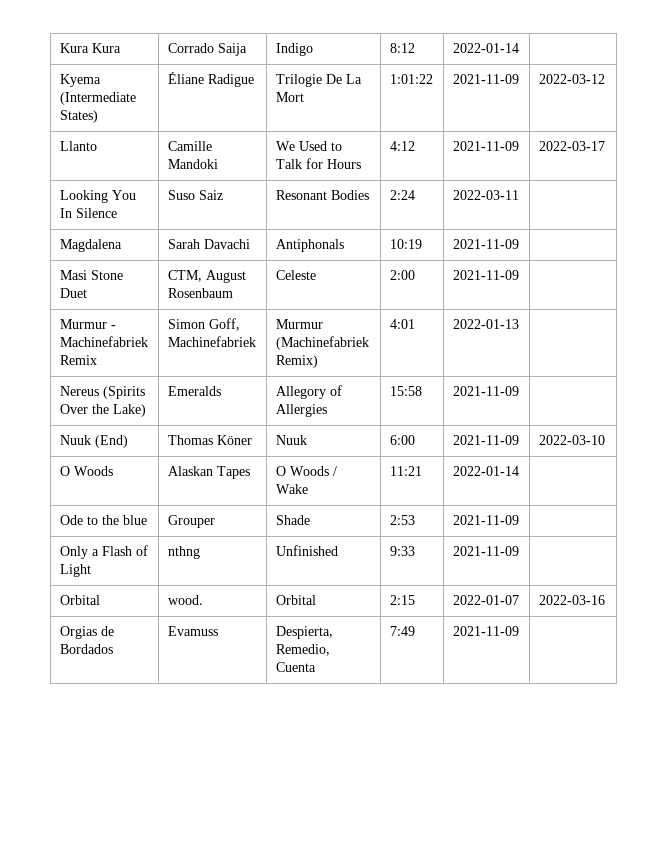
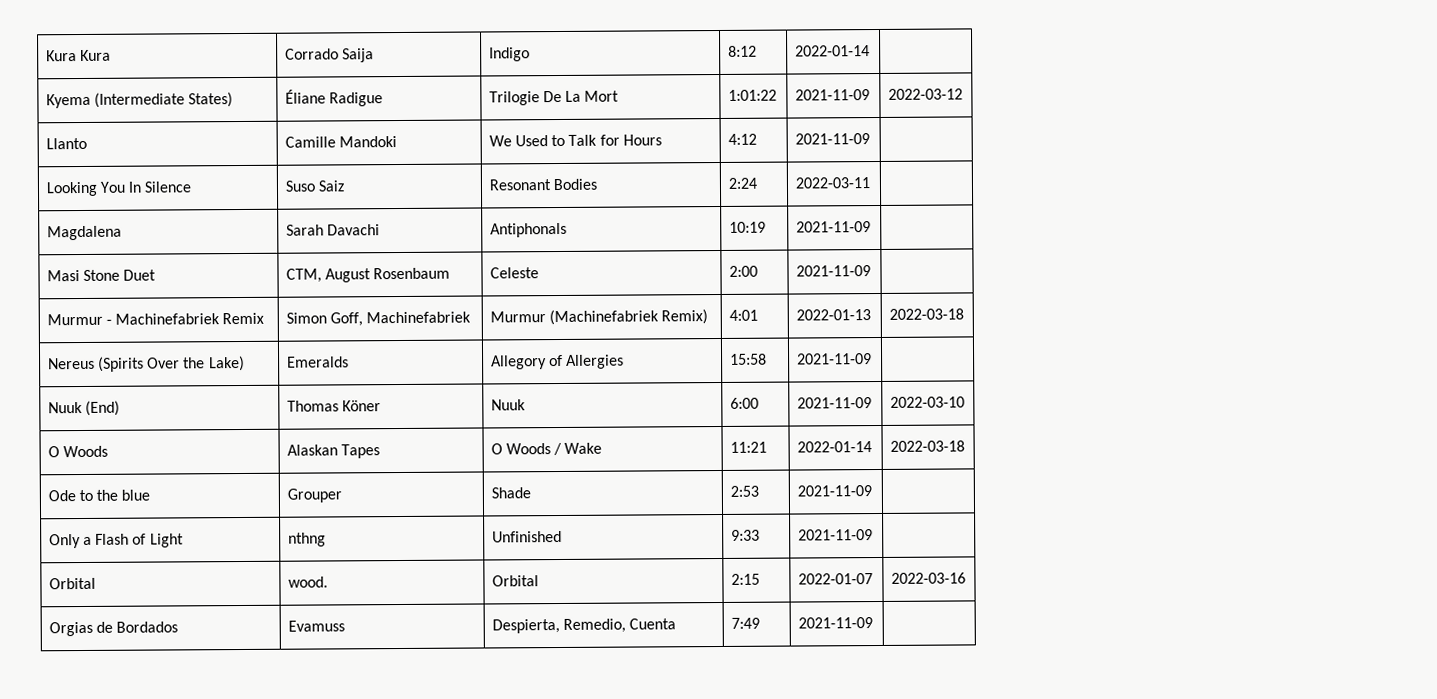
- Llanto | Camille Mandoki | We Used to Talk for Hours | 4:12 | 2021-11-09 | 2022-03-17
+ Llanto | Camille Mandoki | We Used to Talk for Hours | 4:12 | 2021-11-09 |
- Murmur - Machinefabriek Remix | Simon Goff, Machinefabriek | Murmur (Machinefabriek Remix) | 4:01 | 2022-01-13 |
+ Murmur - Machinefabriek Remix | Simon Goff, Machinefabriek | Murmur (Machinefabriek Remix) | 4:01 | 2022-01-13 | 2022-03-18
- O Woods | Alaskan Tapes | O Woods / Wake | 11:21 | 2022-01-14 |
+ O Woods | Alaskan Tapes | O Woods / Wake | 11:21 | 2022-01-14 | 2022-03-18

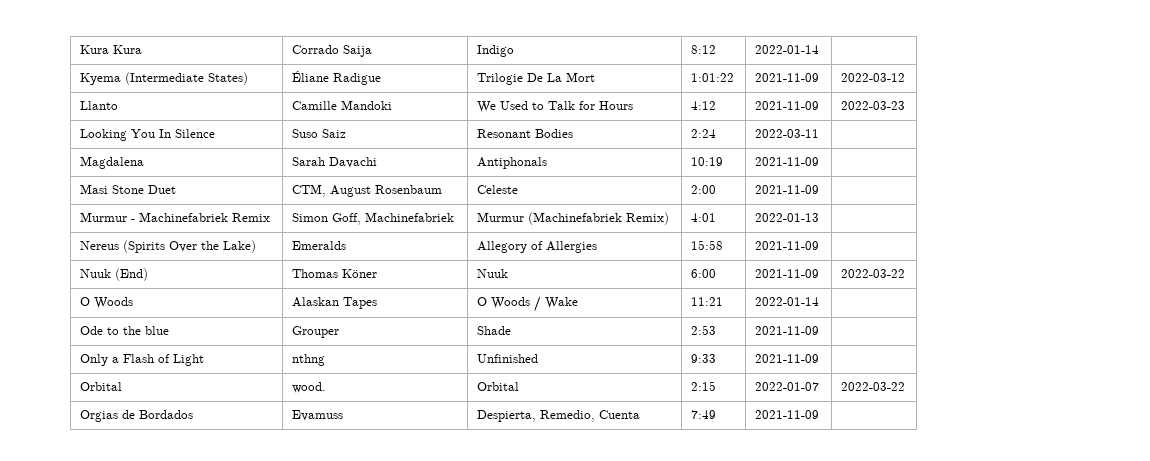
- Llanto | Camille Mandoki | We Used to Talk for Hours | 4:12 | 2021-11-09 |
+ Llanto | Camille Mandoki | We Used to Talk for Hours | 4:12 | 2021-11-09 | 2022-03-23
- Murmur - Machinefabriek Remix | Simon Goff, Machinefabriek | Murmur (Machinefabriek Remix) | 4:01 | 2022-01-13 | 2022-03-18
+ Murmur - Machinefabriek Remix | Simon Goff, Machinefabriek | Murmur (Machinefabriek Remix) | 4:01 | 2022-01-13 |
- Nuuk (End) | Thomas Köner | Nuuk | 6:00 | 2021-11-09 | 2022-03-10
+ Nuuk (End) | Thomas Köner | Nuuk | 6:00 | 2021-11-09 | 2022-03-22
- O Woods | Alaskan Tapes | O Woods / Wake | 11:21 | 2022-01-14 | 2022-03-18
+ O Woods | Alaskan Tapes | O Woods / Wake | 11:21 | 2022-01-14 |
- Orbital | wood. | Orbital | 2:15 | 2022-01-07 | 2022-03-16
+ Orbital | wood. | Orbital | 2:15 | 2022-01-07 | 2022-03-22

